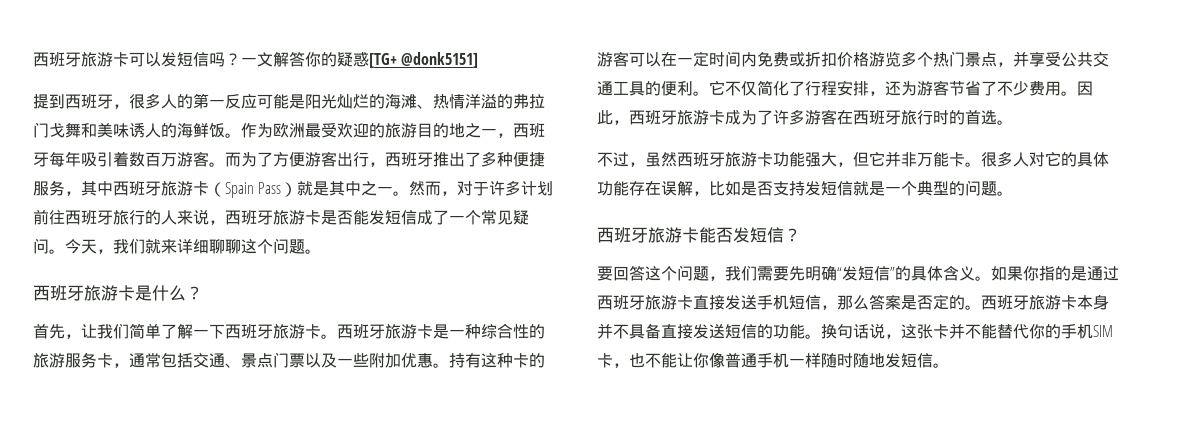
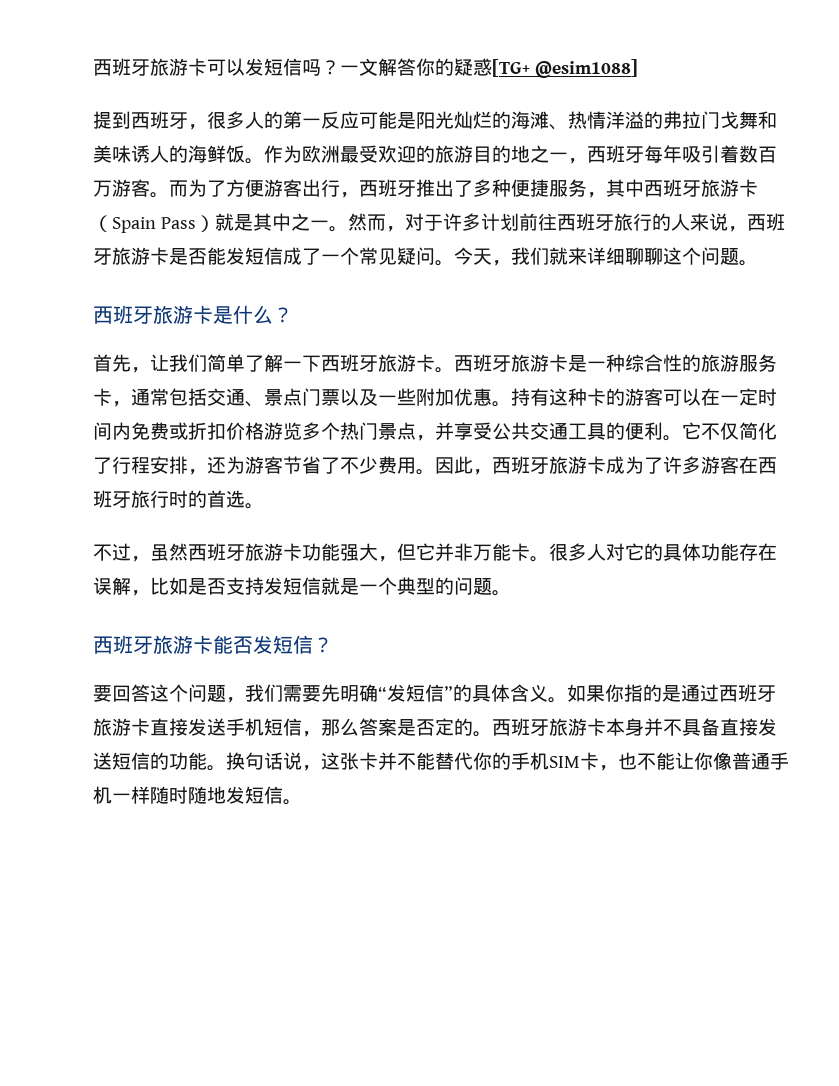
- 一文解答你的疑惑[TG+ @donk5151]
+ 一文解答你的疑惑[TG+ @esim1088]

